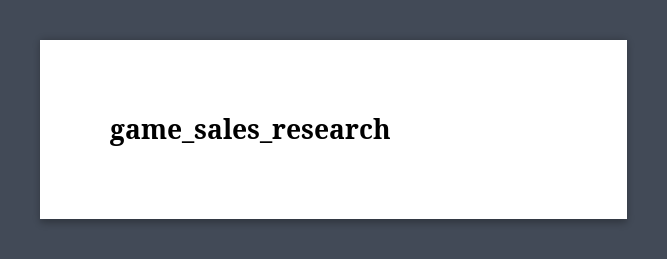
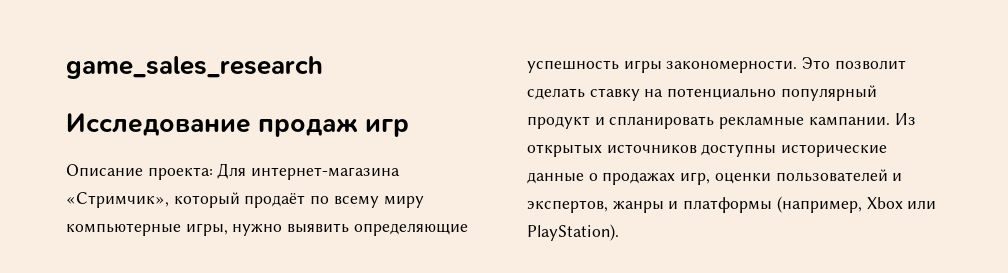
+ Исследование продаж игр
+ Описание проекта: Для интернет-магазина «Стримчик», который продаёт по всему миру компьютерные игры, нужно выявить определяющие успешность игры закономерности. Это позволит сделать ставку на потенциально популярный продукт и спланировать рекламные кампании. Из открытых источников доступны исторические данные о продажах игр, оценки пользователей и экспертов, жанры и платформы (например, Xbox или PlayStation).

